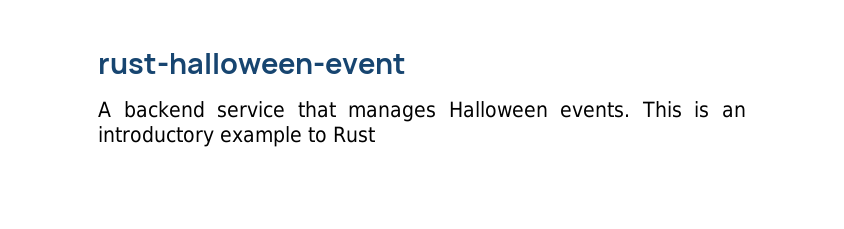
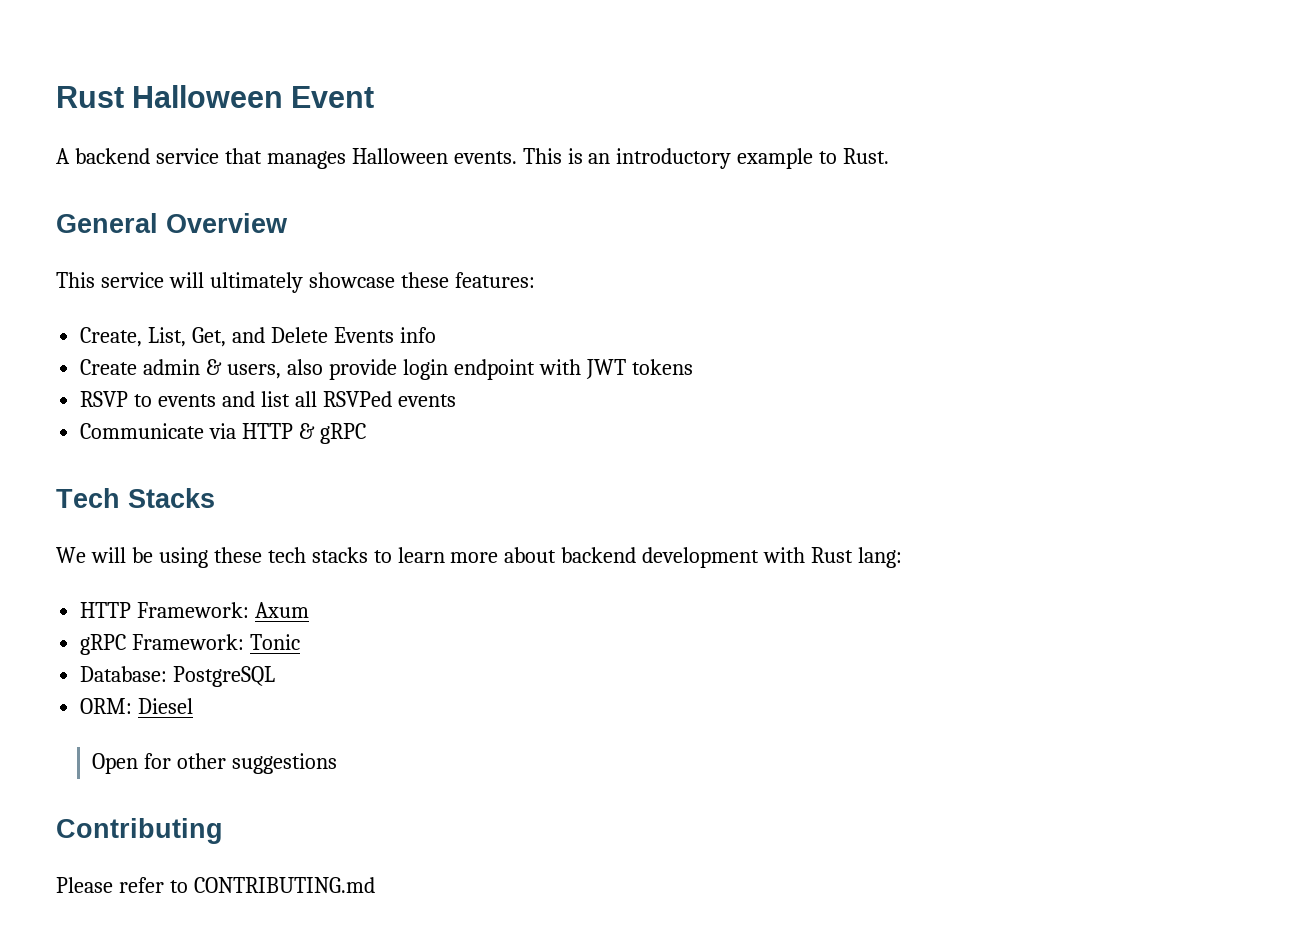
- rust-halloween-event
+ Rust Halloween Event
- This is an introductory example to Rust
+ This is an introductory example to Rust.
+ General Overview
+ This service will ultimately showcase these features:
+ Create, List, Get, and Delete Events info
+ Create admin & users, also provide login endpoint with JWT tokens
+ RSVP to events and list all RSVPed events
+ Communicate via HTTP & gRPC
+ Tech Stacks
+ We will be using these tech stacks to learn more about backend development with Rust lang:
+ HTTP Framework: Axum
+ gRPC Framework: Tonic
+ Database: PostgreSQL
+ ORM: Diesel
+ Open for other suggestions
+ Contributing
+ Please refer to CONTRIBUTING.md

